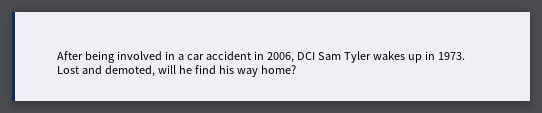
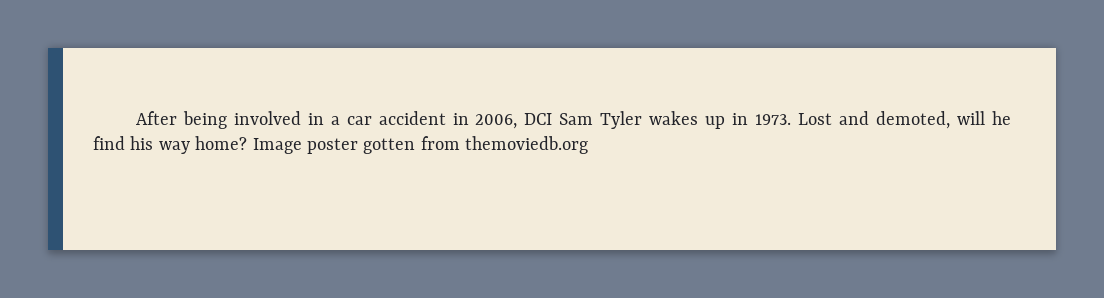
+ Image poster gotten from themoviedb.org

